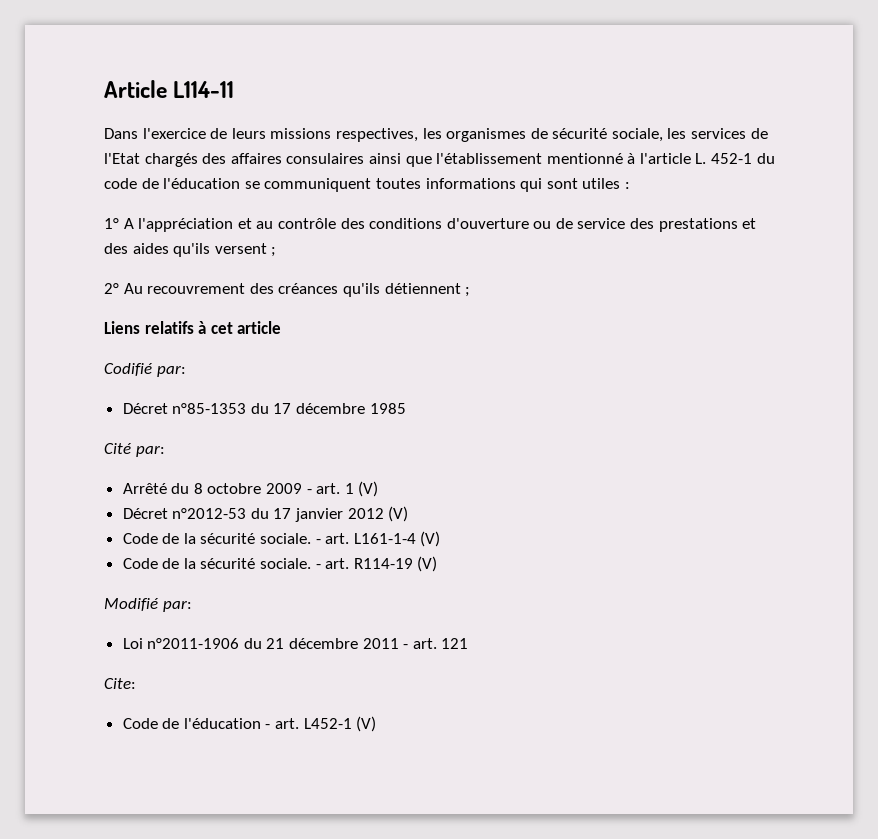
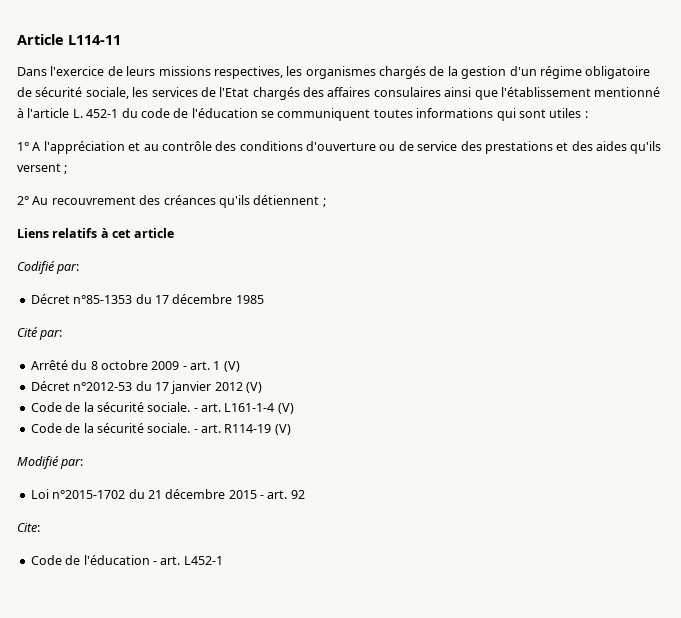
- Dans l'exercice de leurs missions respectives, les organismes de sécurité sociale, les services de l'Etat chargés des affaires consulaires ainsi que l'établissement mentionné à l'article L. 452-1 du code de l'éducation se communiquent toutes informations qui sont utiles :
+ Dans l'exercice de leurs missions respectives, les organismes chargés de la gestion d'un régime obligatoire de sécurité sociale, les services de l'Etat chargés des affaires consulaires ainsi que l'établissement mentionné à l'article L. 452-1 du code de l'éducation se communiquent toutes informations qui sont utiles :
- Loi n°2011-1906 du 21 décembre 2011 - art. 121
+ Loi n°2015-1702 du 21 décembre 2015 - art. 92
- Code de l'éducation - art. L452-1 (V)
+ Code de l'éducation - art. L452-1

